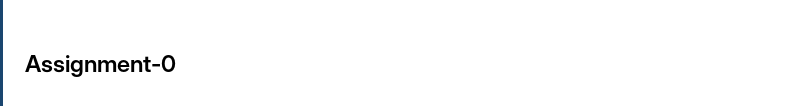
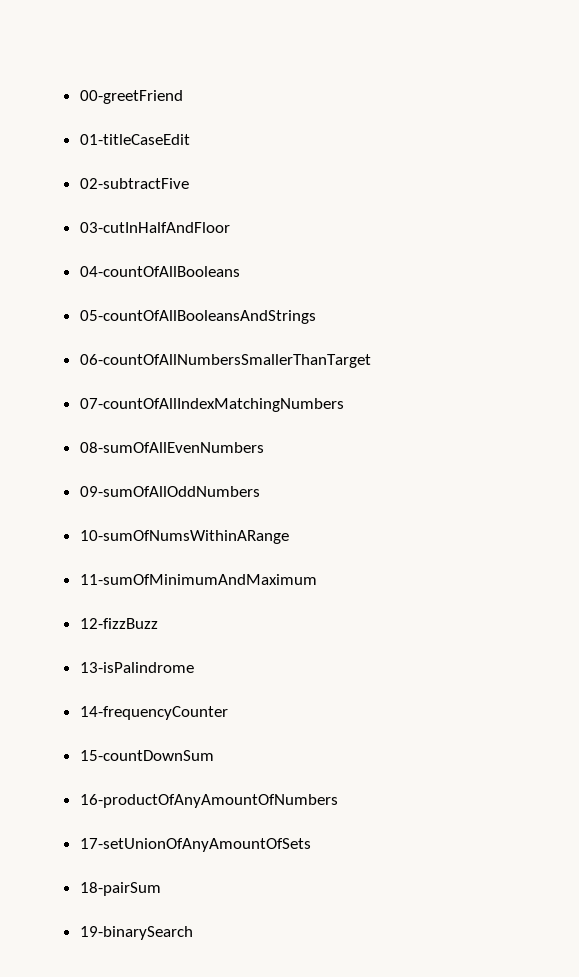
- Assignment-0
+ 00-greetFriend
+ 01-titleCaseEdit
+ 02-subtractFive
+ 03-cutInHalfAndFloor
+ 04-countOfAllBooleans
+ 05-countOfAllBooleansAndStrings
+ 06-countOfAllNumbersSmallerThanTarget
+ 07-countOfAllIndexMatchingNumbers
+ 08-sumOfAllEvenNumbers
+ 09-sumOfAllOddNumbers
+ 10-sumOfNumsWithinARange
+ 11-sumOfMinimumAndMaximum
+ 12-fizzBuzz
+ 13-isPalindrome
+ 14-frequencyCounter
+ 15-countDownSum
+ 16-productOfAnyAmountOfNumbers
+ 17-setUnionOfAnyAmountOfSets
+ 18-pairSum
+ 19-binarySearch

